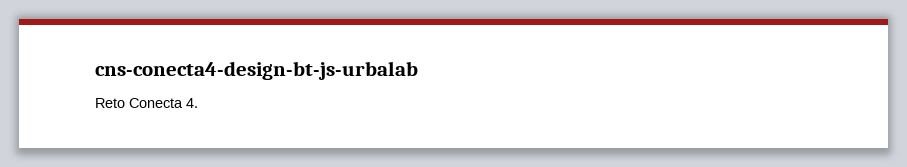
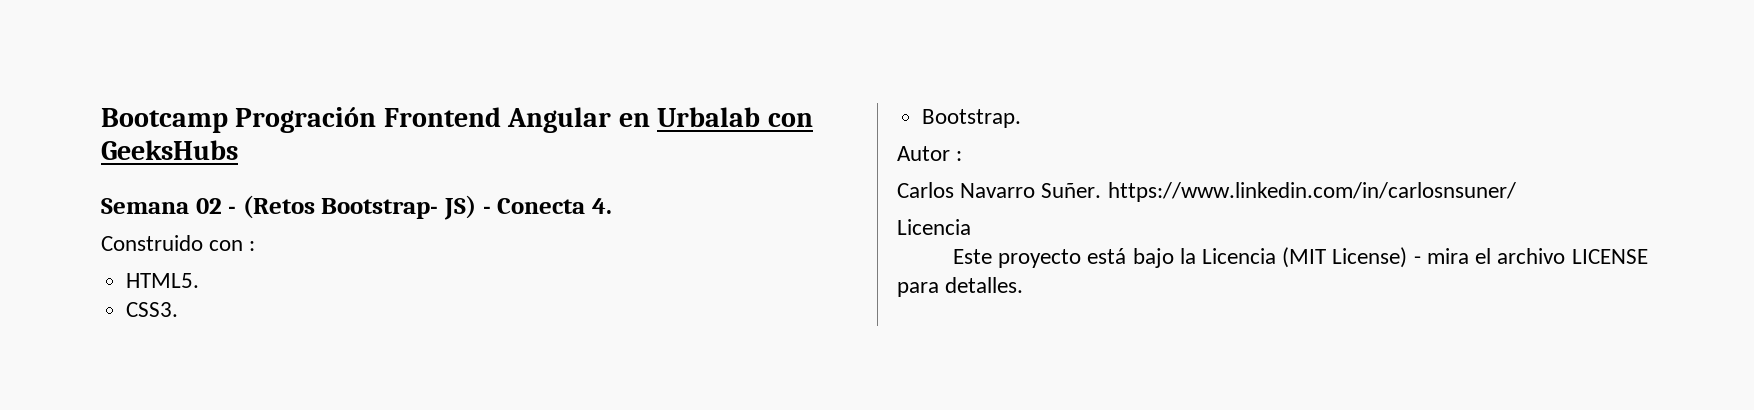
- cns-conecta4-design-bt-js-urbalab
- Reto Conecta 4.
+ Bootcamp Progración Frontend Angular en Urbalab con GeeksHubs
+ Semana 02 - (Retos Bootstrap- JS) - Conecta 4.
+ Construido con :
+ HTML5.
+ CSS3.
+ Bootstrap.
+ Autor :
+ Carlos Navarro Suñer. https://www.linkedin.com/in/carlosnsuner/
+ Licencia
+ Este proyecto está bajo la Licencia (MIT License) - mira el archivo LICENSE para detalles.

